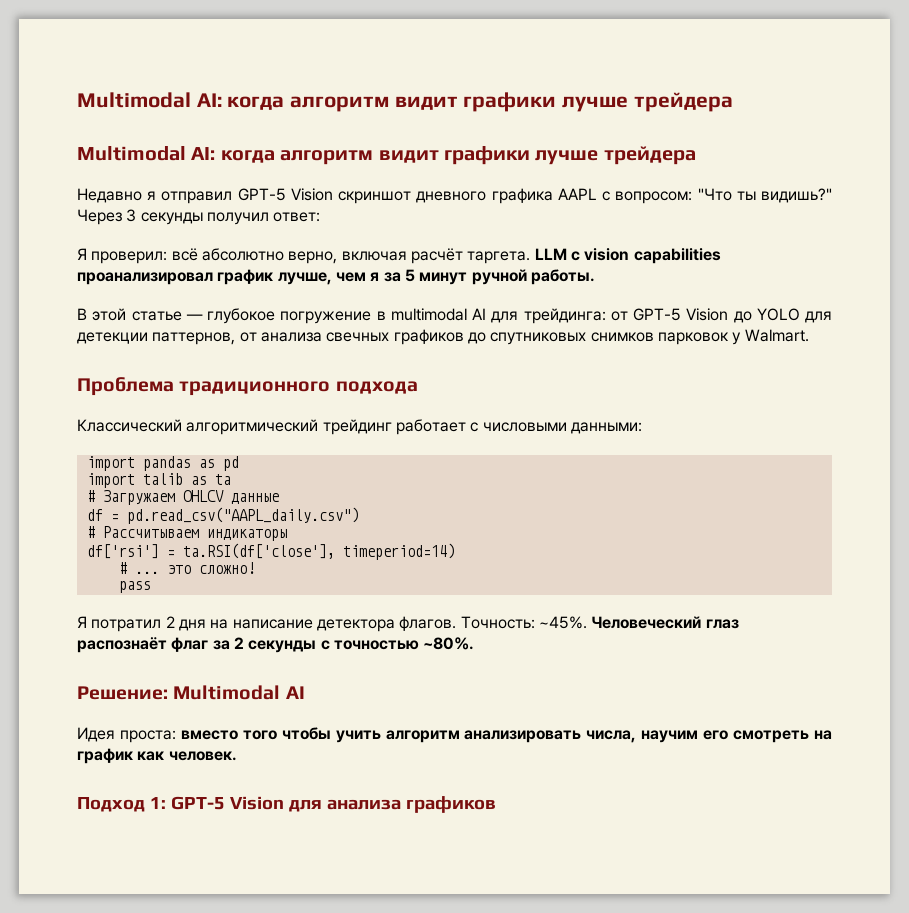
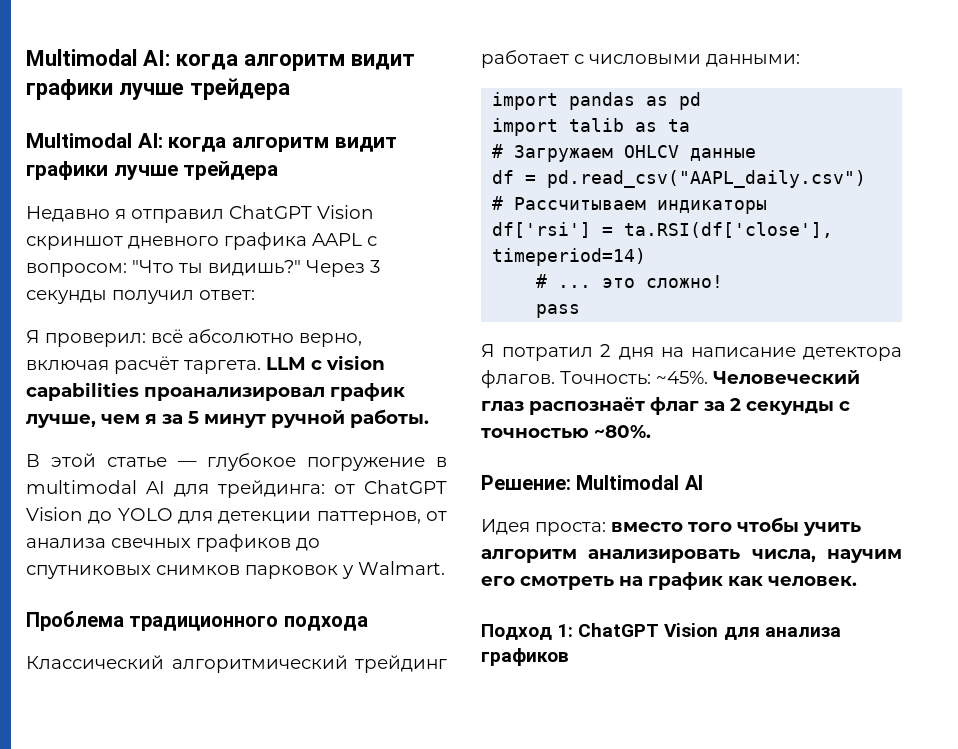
- Недавно я отправил GPT-5 Vision скриншот дневного графика AAPL с вопросом: "Что ты видишь?"
+ Недавно я отправил ChatGPT Vision скриншот дневного графика AAPL с вопросом: "Что ты видишь?"
- В этой статье — глубокое погружение в multimodal AI для трейдинга: от GPT-5 Vision до YOLO для детекции паттернов, от анализа свечных графиков до спутниковых снимков парковок у Walmart.
+ В этой статье — глубокое погружение в multimodal AI для трейдинга: от ChatGPT Vision до YOLO для детекции паттернов, от анализа свечных графиков до спутниковых снимков парковок у Walmart.
- Подход 1: GPT-5 Vision для анализа графиков
+ Подход 1: ChatGPT Vision для анализа графиков

